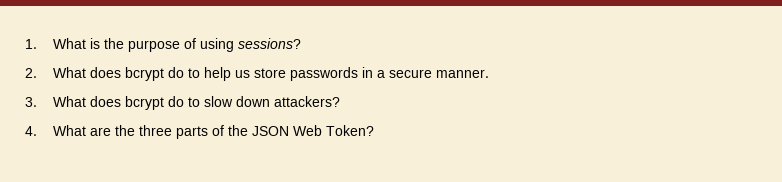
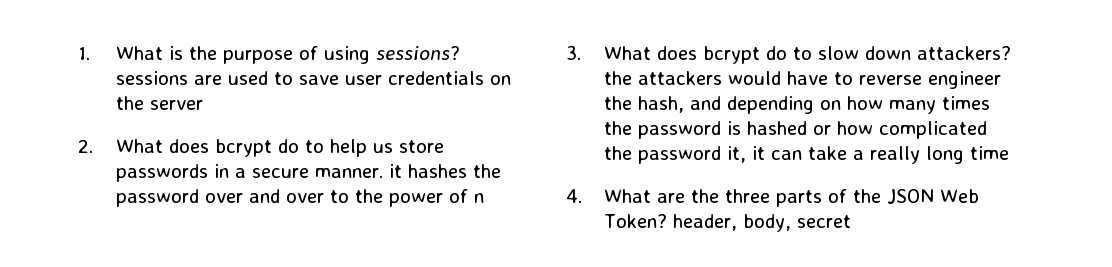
- 1. What is the purpose of using sessions?
+ 1. What is the purpose of using sessions? sessions are used to save user credentials on the server
- 2. What does bcrypt do to help us store passwords in a secure manner.
+ 2. What does bcrypt do to help us store passwords in a secure manner. it hashes the password over and over to the power of n
- 3. What does bcrypt do to slow down attackers?
+ 3. What does bcrypt do to slow down attackers? the attackers would have to reverse engineer the hash, and depending on how many times the password is hashed or how complicated the password it, it can take a really long time
- 4. What are the three parts of the JSON Web Token?
+ 4. What are the three parts of the JSON Web Token? header, body, secret

